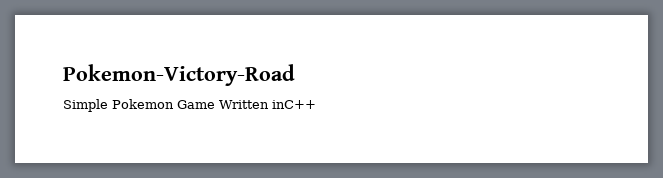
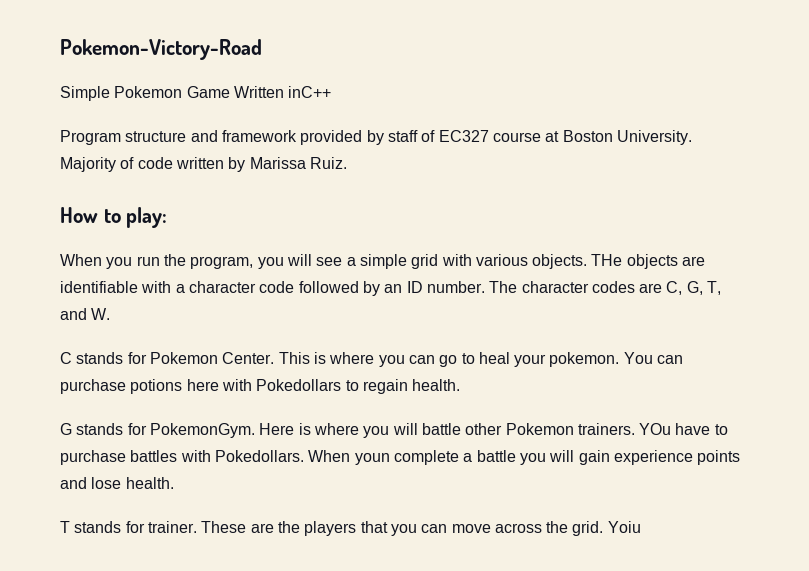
+ Program structure and framework provided by staff of EC327 course at Boston University. Majority of code written by Marissa Ruiz.
+ How to play:
+ When you run the program, you will see a simple grid with various objects. THe objects are identifiable with a character code followed by an ID number. The character codes are C, G, T, and W.
+ C stands for Pokemon Center. This is where you can go to heal your pokemon. You can purchase potions here with Pokedollars to regain health.
+ G stands for PokemonGym. Here is where you will battle other Pokemon trainers. YOu have to purchase battles with Pokedollars. When youn complete a battle you will gain experience points and lose health.
+ T stands for trainer. These are the players that you can move across the grid. Yoiu

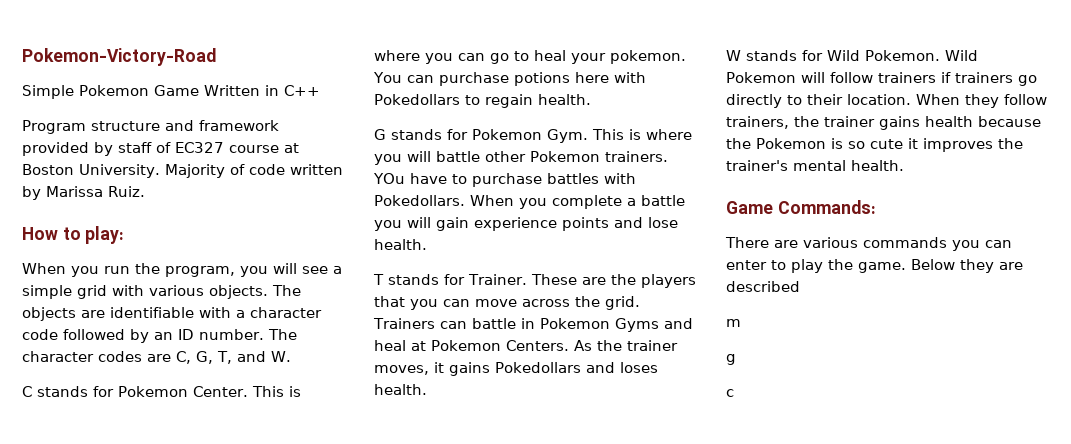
- Simple Pokemon Game Written inC++
+ Simple Pokemon Game Written in C++
- THe objects are identifiable with a character code followed by an ID number.
+ The objects are identifiable with a character code followed by an ID number.
- G stands for PokemonGym. Here is where you will battle other Pokemon trainers.
+ G stands for Pokemon Gym. This is where you will battle other Pokemon trainers.
- When youn complete a battle you will gain experience points and lose health.
+ When you complete a battle you will gain experience points and lose health.
- T stands for trainer.
+ T stands for Trainer.
- Yoiu
+ Trainers can battle in Pokemon Gyms and heal at Pokemon Centers. As the trainer moves, it gains Pokedollars and loses health.
+ W stands for Wild Pokemon. Wild Pokemon will follow trainers if trainers go directly to their location. When they follow trainers, the trainer gains health because the Pokemon is so cute it improves the trainer's mental health.
+ Game Commands:
+ There are various commands you can enter to play the game. Below they are described
+ m
+ g
+ c

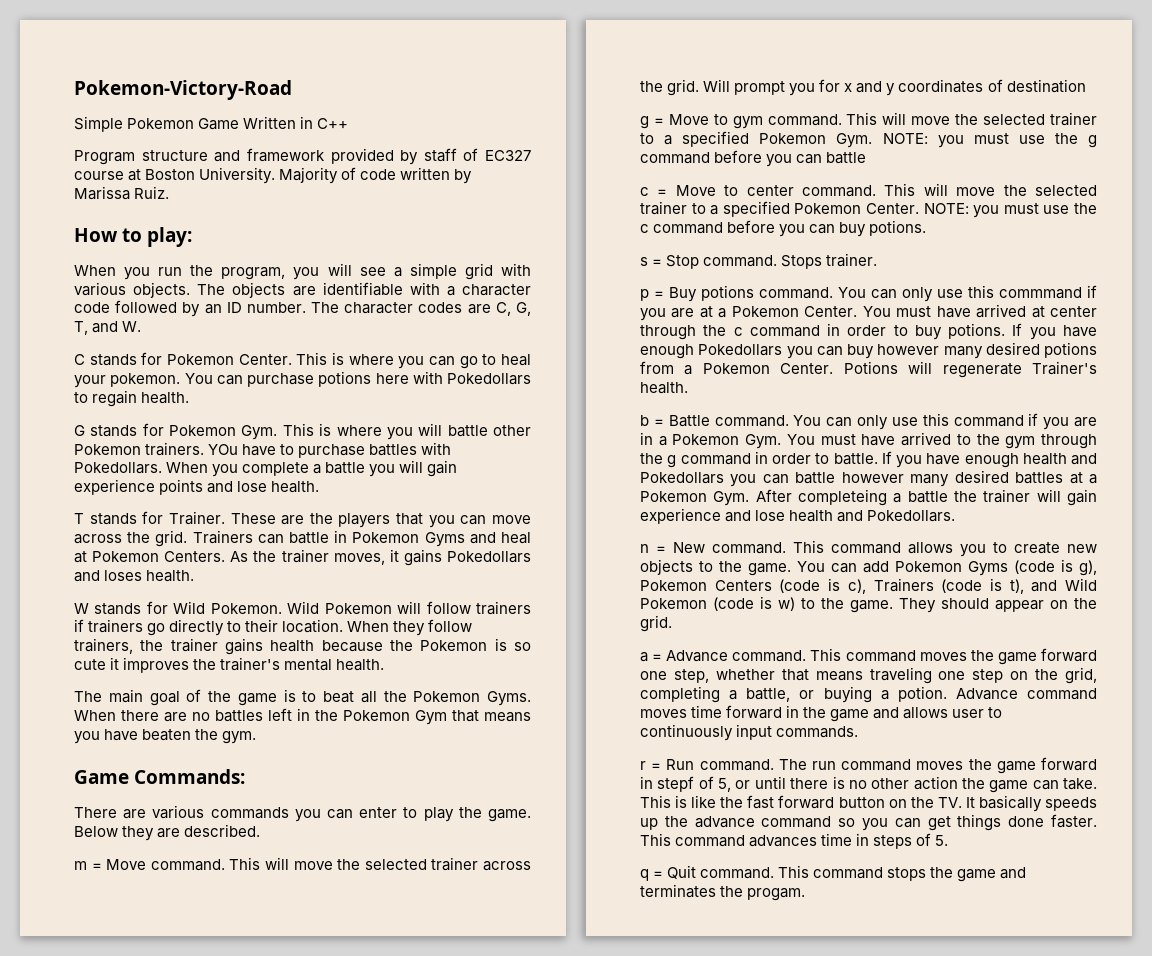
+ The main goal of the game is to beat all the Pokemon Gyms. When there are no battles left in the Pokemon Gym that means you have beaten the gym.
- Below they are described
+ Below they are described.
- m
- g
- c
+ m = Move command. This will move the selected trainer across the grid. Will prompt you for x and y coordinates of destination
+ g = Move to gym command. This will move the selected trainer to a specified Pokemon Gym. NOTE: you must use the g command before you can battle
+ c = Move to center command. This will move the selected trainer to a specified Pokemon Center. NOTE: you must use the c command before you can buy potions.
+ s = Stop command. Stops trainer.
+ p = Buy potions command. You can only use this commmand if you are at a Pokemon Center. You must have arrived at center through the c command in order to buy potions. If you have enough Pokedollars you can buy however many desired potions from a Pokemon Center. Potions will regenerate Trainer's health.
+ b = Battle command. You can only use this command if you are in a Pokemon Gym. You must have arrived to the gym through the g command in order to battle. If you have enough health and Pokedollars you can battle however many desired battles at a Pokemon Gym. After completeing a battle the trainer will gain experience and lose health and Pokedollars.
+ n = New command. This command allows you to create new objects to the game. You can add Pokemon Gyms (code is g), Pokemon Centers (code is c), Trainers (code is t), and Wild Pokemon (code is w) to the game. They should appear on the grid.
+ a = Advance command. This command moves the game forward one step, whether that means traveling one step on the grid, completing a battle, or buying a potion. Advance command moves time forward in the game and allows user to continuously input commands.
+ r = Run command. The run command moves the game forward in stepf of 5, or until there is no other action the game can take. This is like the fast forward button on the TV. It basically speeds up the advance command so you can get things done faster. This command advances time in steps of 5.
+ q = Quit command. This command stops the game and terminates the progam.

